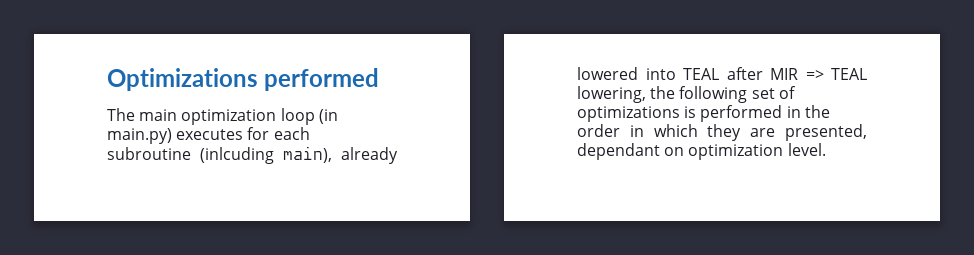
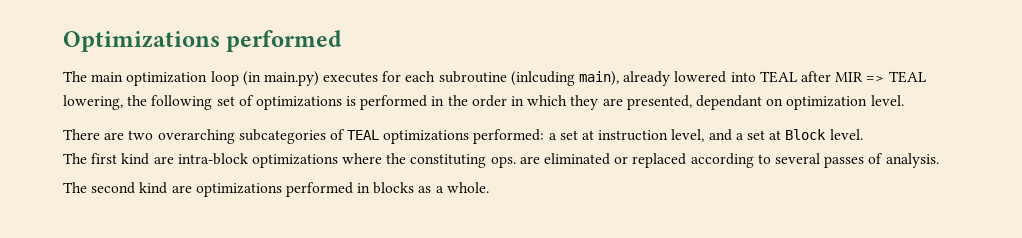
+ There are two overarching subcategories of TEAL optimizations performed: a set at instruction level, and a set at Block level.
+ The first kind are intra-block optimizations where the constituting ops. are eliminated or replaced according to several passes of analysis.
+ The second kind are optimizations performed in blocks as a whole.

